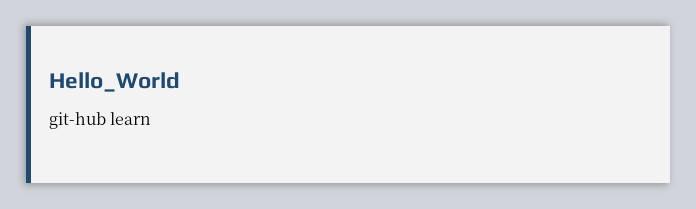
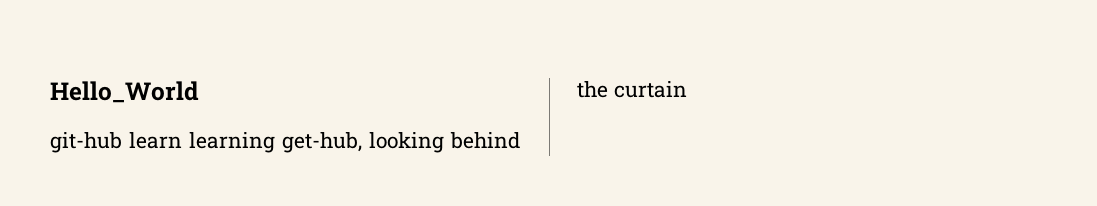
- git-hub learn
+ git-hub learn learning get-hub, looking behind the curtain

